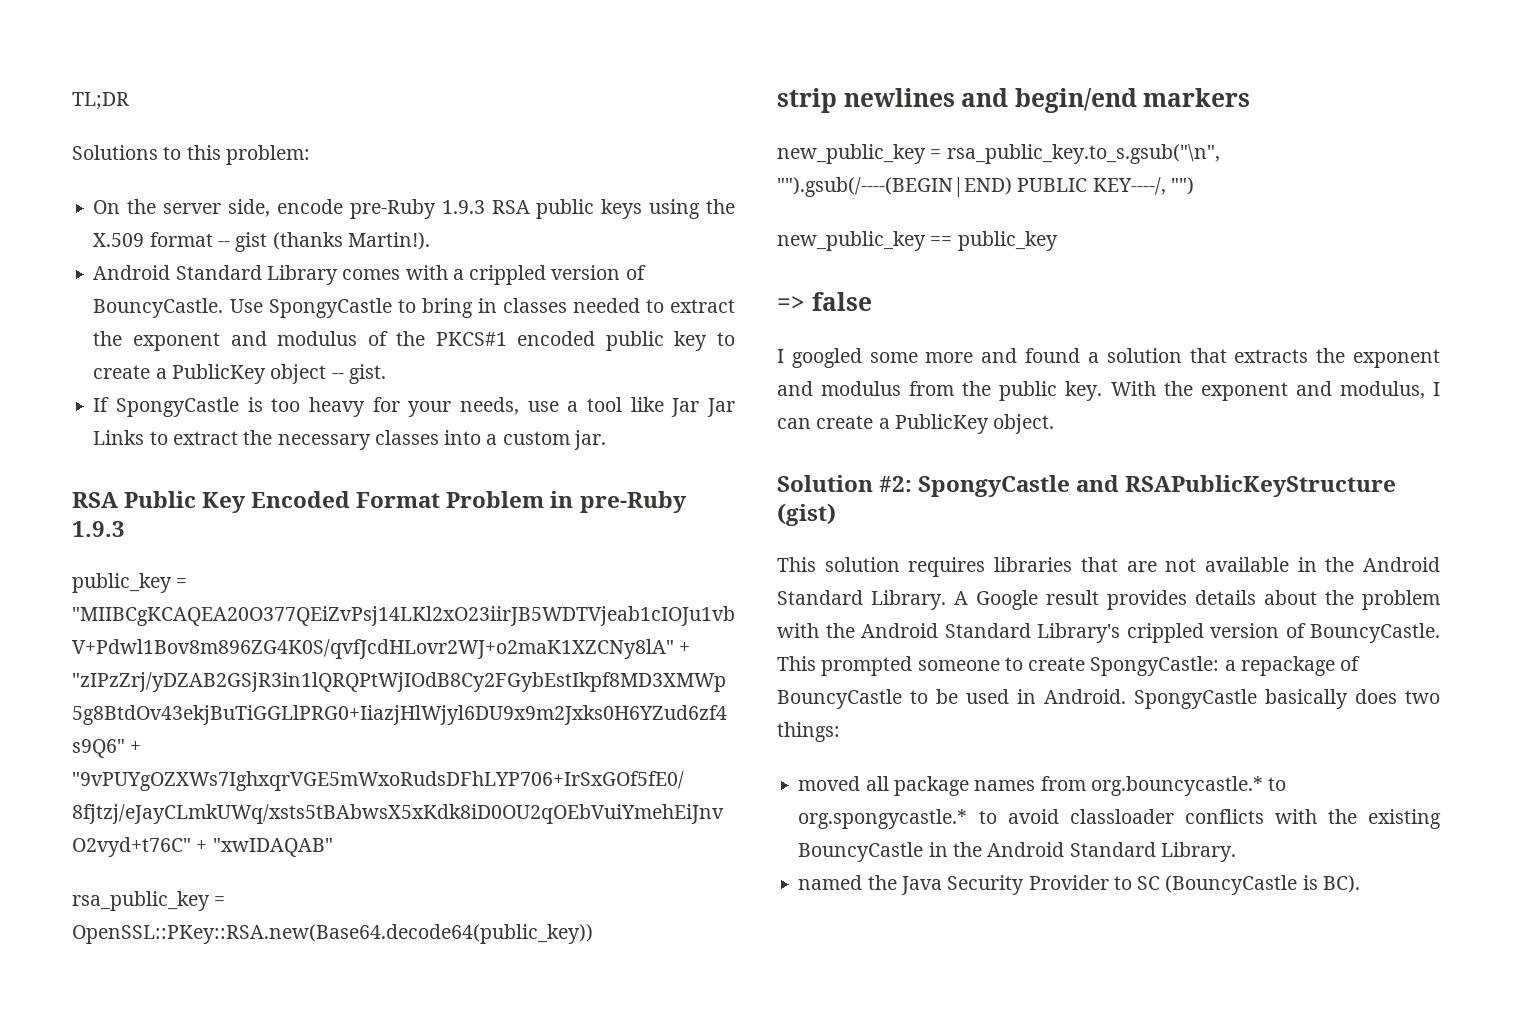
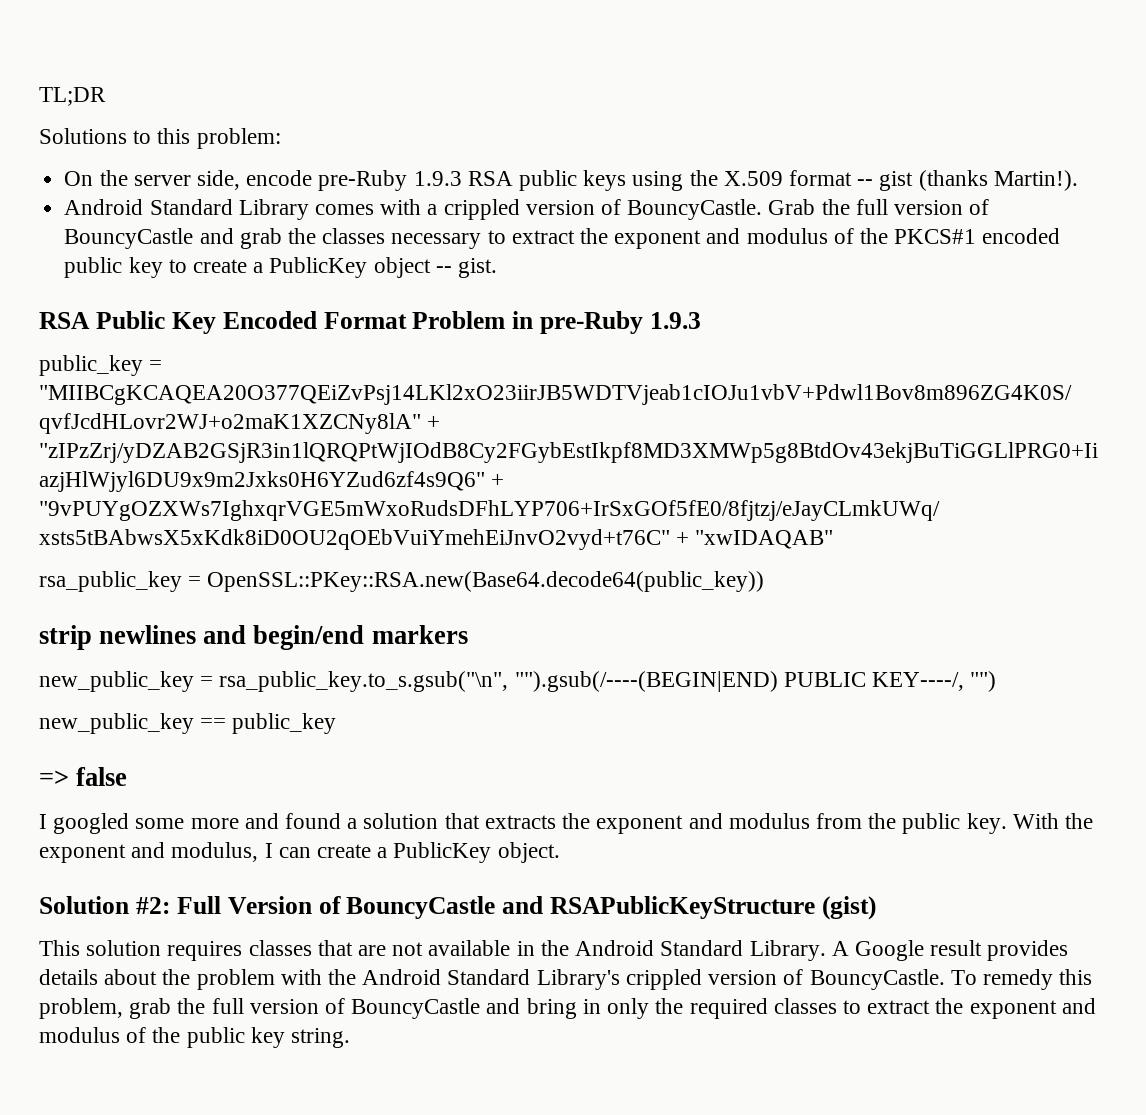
- Use SpongyCastle to bring in classes needed to extract the exponent and modulus of the PKCS#1 encoded public key to create a PublicKey object -- gist.
+ Grab the full version of BouncyCastle and grab the classes necessary to extract the exponent and modulus of the PKCS#1 encoded public key to create a PublicKey object -- gist.
- If SpongyCastle is too heavy for your needs, use a tool like Jar Jar Links to extract the necessary classes into a custom jar.
- Solution #2: SpongyCastle and RSAPublicKeyStructure (gist)
+ Solution #2: Full Version of BouncyCastle and RSAPublicKeyStructure (gist)
- This solution requires libraries that are not available in the Android Standard Library.
+ This solution requires classes that are not available in the Android Standard Library.
- This prompted someone to create SpongyCastle: a repackage of BouncyCastle to be used in Android. SpongyCastle basically does two things:
- moved all package names from org.bouncycastle.* to org.spongycastle.* to avoid classloader conflicts with the existing BouncyCastle in the Android Standard Library.
- named the Java Security Provider to SC (BouncyCastle is BC).
+ To remedy this problem, grab the full version of BouncyCastle and bring in only the required classes to extract the exponent and modulus of the public key string.

